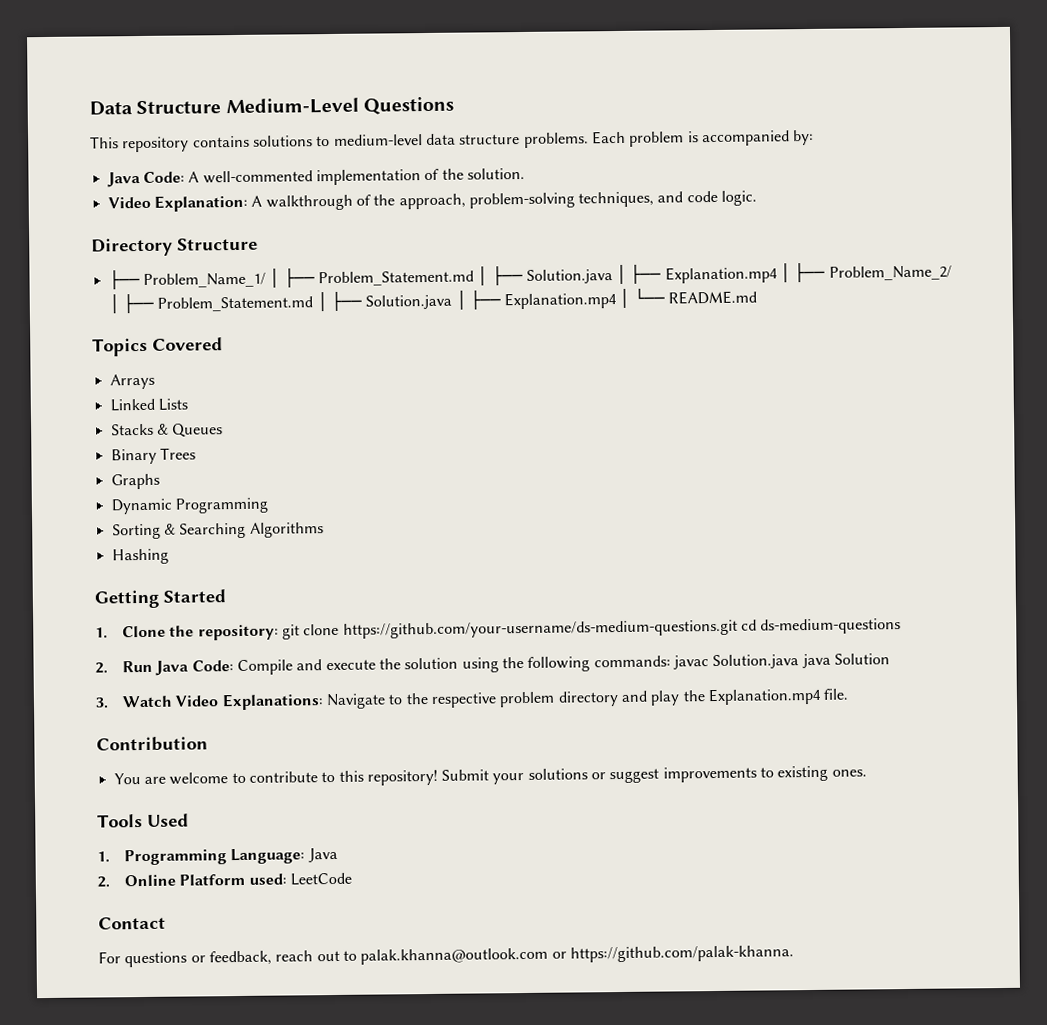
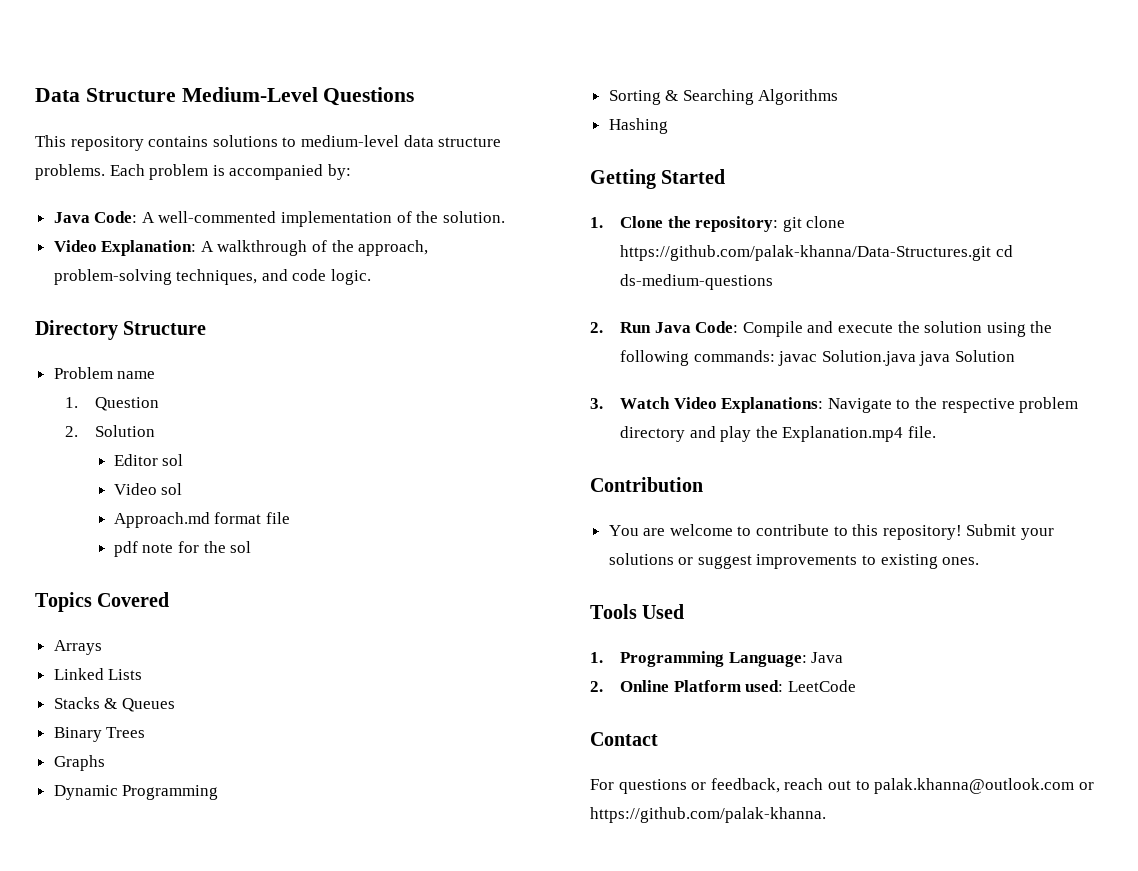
- ├── Problem_Name_1/ │ ├── Problem_Statement.md │ ├── Solution.java │ ├── Explanation.mp4 │ ├── Problem_Name_2/ │ ├── Problem_Statement.md │ ├── Solution.java │ ├── Explanation.mp4 │ └── README.md
+ Problem name
+ 1. Question
+ 2. Solution
+ Editor sol
+ Video sol
+ Approach.md format file
+ pdf note for the sol
- 1. Clone the repository: git clone https://github.com/your-username/ds-medium-questions.git cd ds-medium-questions
+ 1. Clone the repository: git clone https://github.com/palak-khanna/Data-Structures.git cd ds-medium-questions

